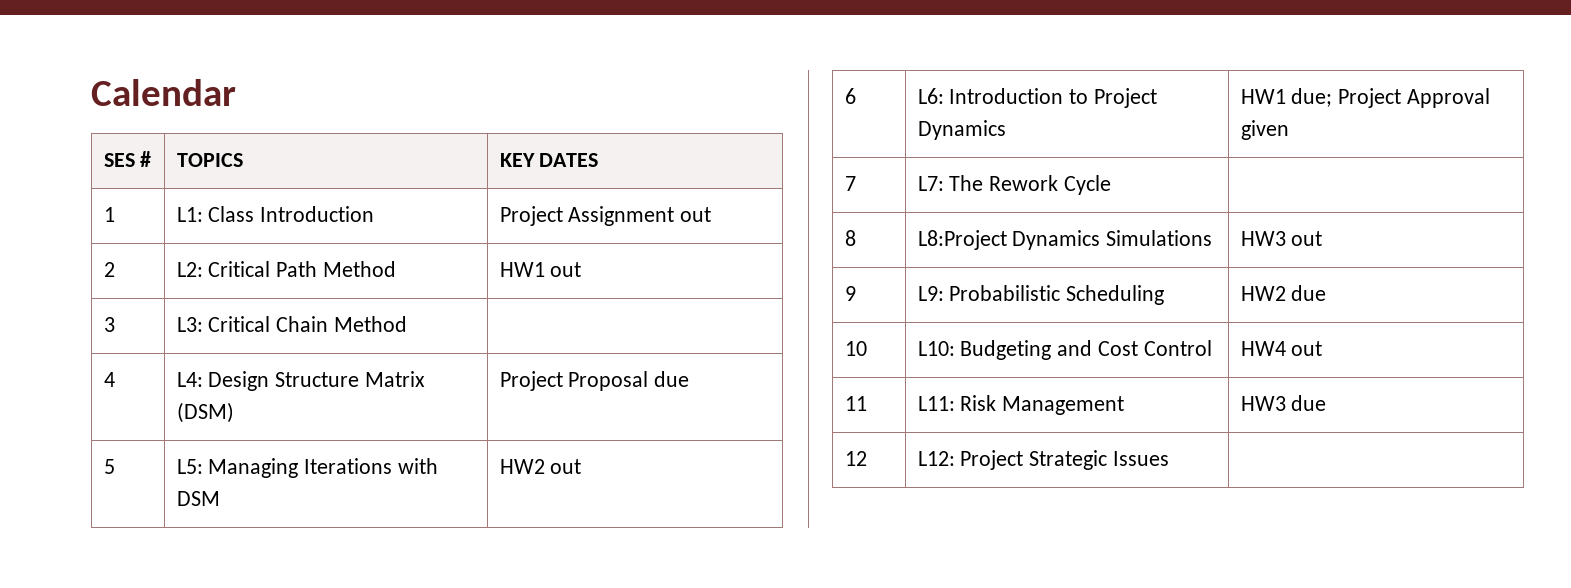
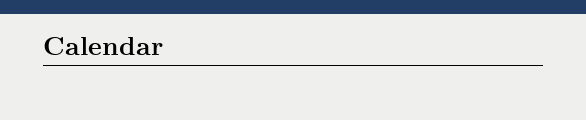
- SES # | TOPICS | KEY DATES
- 1 | L1: Class Introduction | Project Assignment out
- 2 | L2: Critical Path Method | HW1 out
- 3 | L3: Critical Chain Method |
- 4 | L4: Design Structure Matrix (DSM) | Project Proposal due
- 5 | L5: Managing Iterations with DSM | HW2 out
- 6 | L6: Introduction to Project Dynamics | HW1 due; Project Approval given
- 7 | L7: The Rework Cycle |
- 8 | L8:Project Dynamics Simulations | HW3 out
- 9 | L9: Probabilistic Scheduling | HW2 due
- 10 | L10: Budgeting and Cost Control | HW4 out
- 11 | L11: Risk Management | HW3 due
- 12 | L12: Project Strategic Issues |

